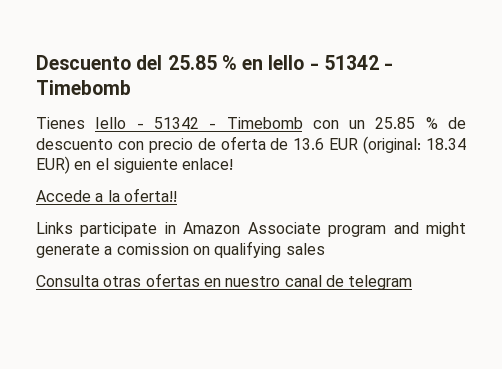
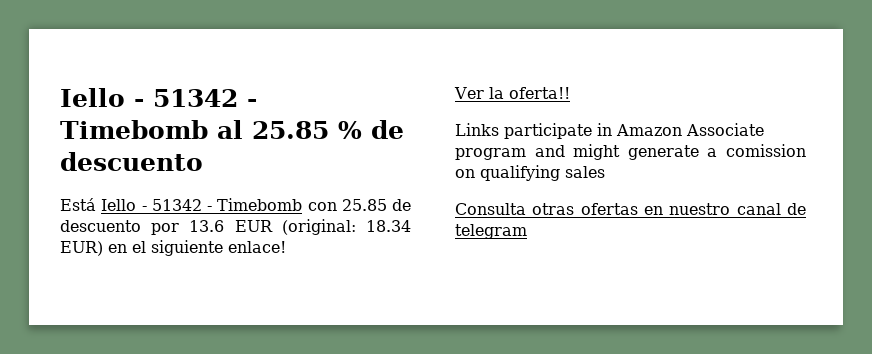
- Descuento del 25.85 % en Iello - 51342 - Timebomb
- Tienes Iello - 51342 - Timebomb con un 25.85 % de descuento con precio de oferta de 13.6 EUR (original: 18.34 EUR) en el siguiente enlace!
+ Iello - 51342 - Timebomb al 25.85 % de descuento
+ Está Iello - 51342 - Timebomb con 25.85 de descuento por 13.6 EUR (original: 18.34 EUR) en el siguiente enlace!
- Accede a la oferta!!
+ Ver la oferta!!

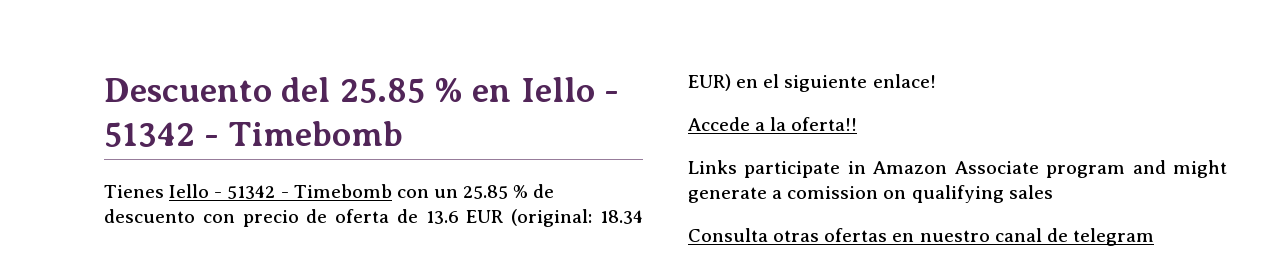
- Iello - 51342 - Timebomb al 25.85 % de descuento
- Está Iello - 51342 - Timebomb con 25.85 de descuento por 13.6 EUR (original: 18.34 EUR) en el siguiente enlace!
+ Descuento del 25.85 % en Iello - 51342 - Timebomb
+ Tienes Iello - 51342 - Timebomb con un 25.85 % de descuento con precio de oferta de 13.6 EUR (original: 18.34 EUR) en el siguiente enlace!
- Ver la oferta!!
+ Accede a la oferta!!

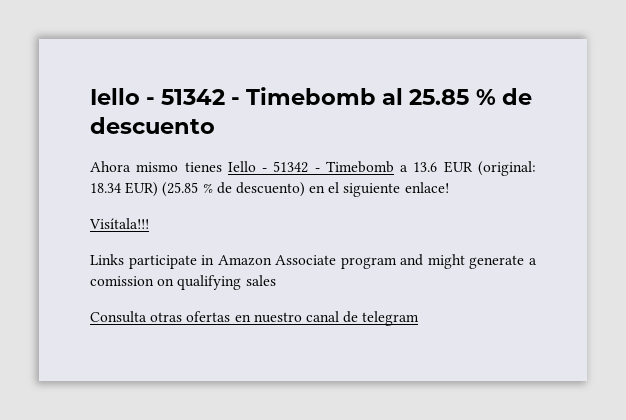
- Descuento del 25.85 % en Iello - 51342 - Timebomb
- Tienes Iello - 51342 - Timebomb con un 25.85 % de descuento con precio de oferta de 13.6 EUR (original: 18.34 EUR) en el siguiente enlace!
+ Iello - 51342 - Timebomb al 25.85 % de descuento
+ Ahora mismo tienes Iello - 51342 - Timebomb a 13.6 EUR (original: 18.34 EUR) (25.85 % de descuento) en el siguiente enlace!
- Accede a la oferta!!
+ Visítala!!!

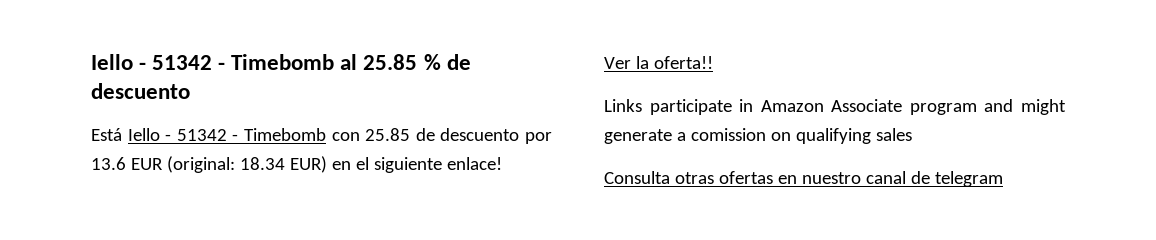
- Ahora mismo tienes Iello - 51342 - Timebomb a 13.6 EUR (original: 18.34 EUR) (25.85 % de descuento) en el siguiente enlace!
+ Está Iello - 51342 - Timebomb con 25.85 de descuento por 13.6 EUR (original: 18.34 EUR) en el siguiente enlace!
- Visítala!!!
+ Ver la oferta!!

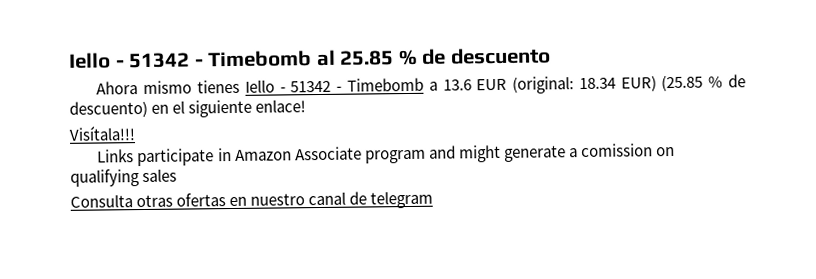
- Está Iello - 51342 - Timebomb con 25.85 de descuento por 13.6 EUR (original: 18.34 EUR) en el siguiente enlace!
+ Ahora mismo tienes Iello - 51342 - Timebomb a 13.6 EUR (original: 18.34 EUR) (25.85 % de descuento) en el siguiente enlace!
- Ver la oferta!!
+ Visítala!!!

